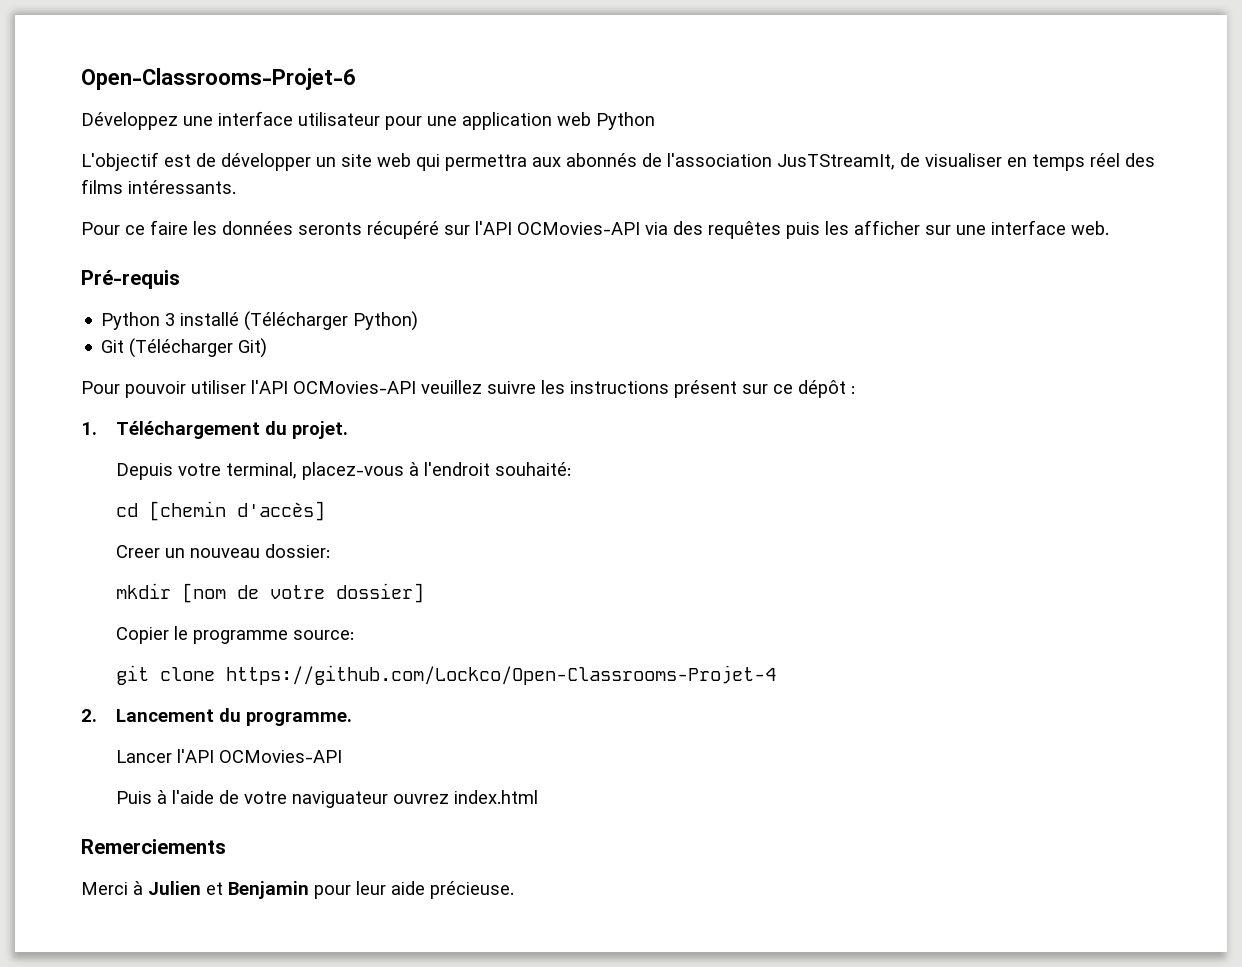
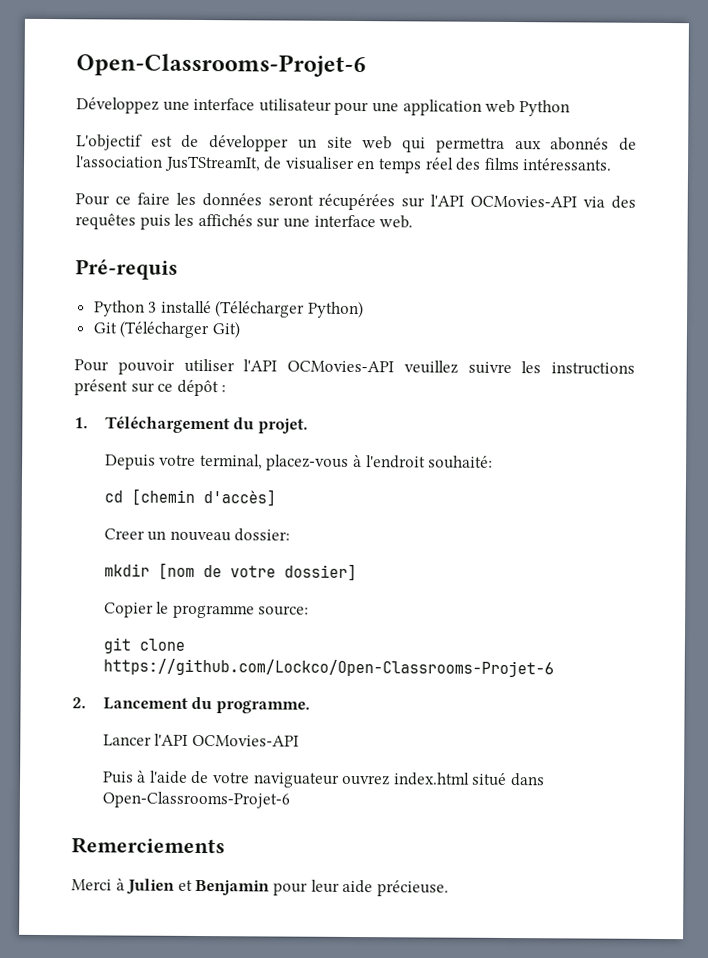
- Pour ce faire les données seronts récupéré sur l'API OCMovies-API via des requêtes puis les afficher sur une interface web.
+ Pour ce faire les données seront récupérées sur l'API OCMovies-API via des requêtes puis les affichés sur une interface web.
- git clone https://github.com/Lockco/Open-Classrooms-Projet-4
+ git clone https://github.com/Lockco/Open-Classrooms-Projet-6
- Puis à l'aide de votre naviguateur ouvrez index.html
+ Puis à l'aide de votre naviguateur ouvrez index.html situé dans Open-Classrooms-Projet-6

